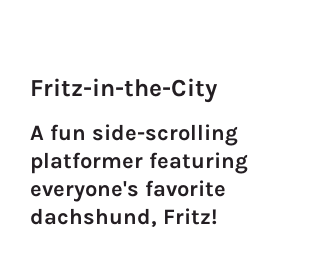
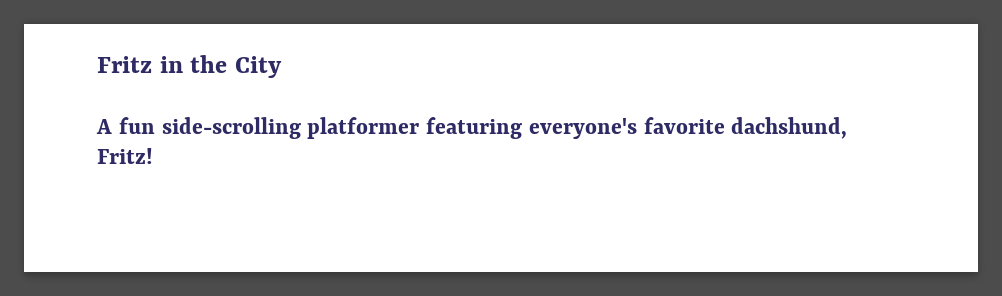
- Fritz-in-the-City
+ Fritz in the City

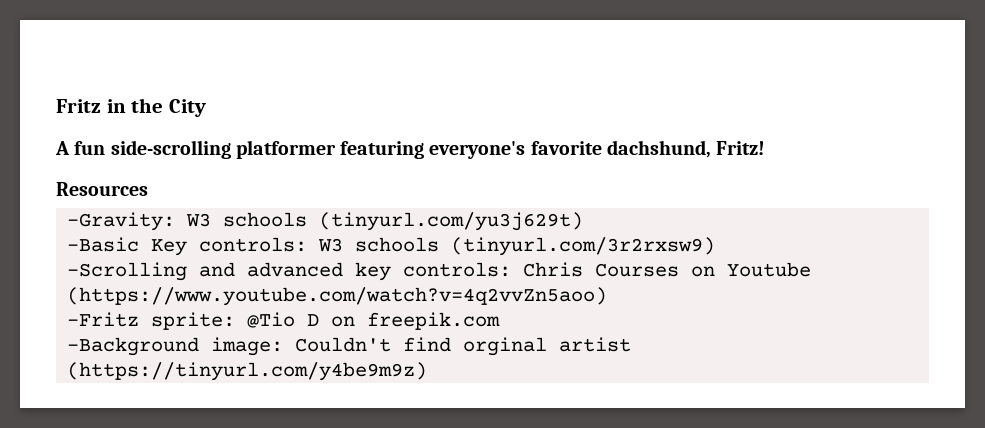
+ Resources
+ -Gravity: W3 schools (tinyurl.com/yu3j629t)
+ -Basic Key controls: W3 schools (tinyurl.com/3r2rxsw9)
+ -Scrolling and advanced key controls: Chris Courses on Youtube (https://www.youtube.com/watch?v=4q2vvZn5aoo)
+ -Fritz sprite: @Tio D on freepik.com
+ -Background image: Couldn't find orginal artist (https://tinyurl.com/y4be9m9z)

